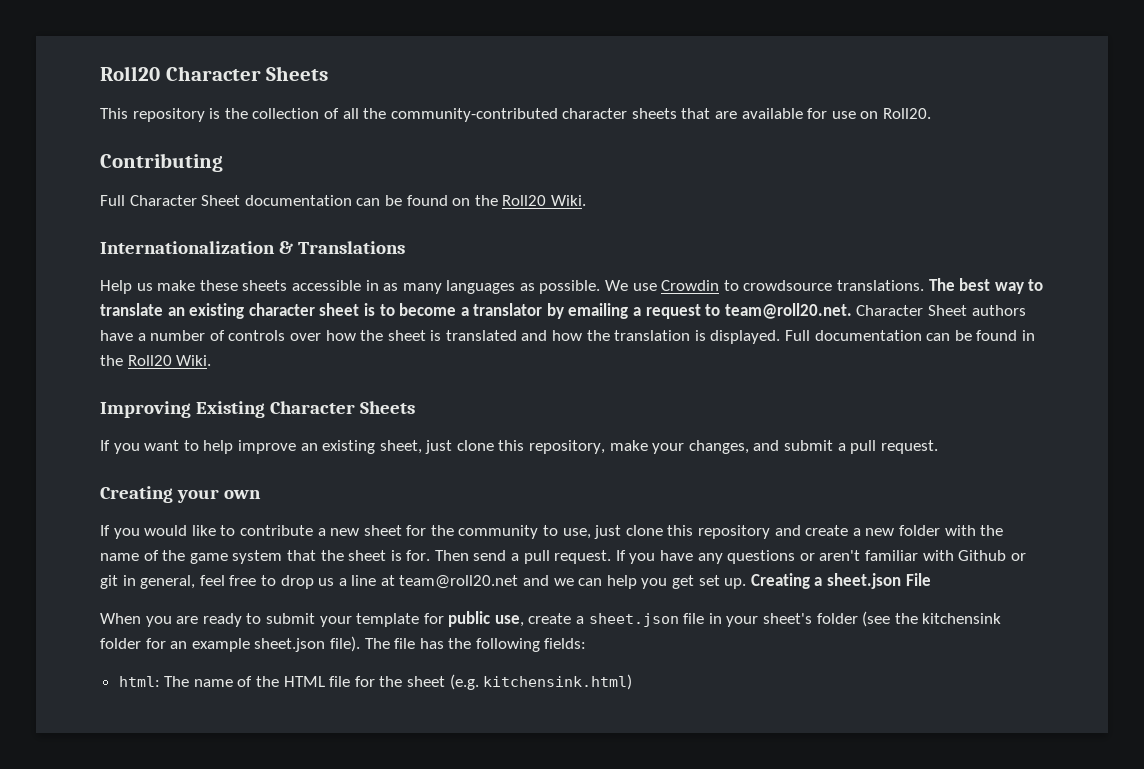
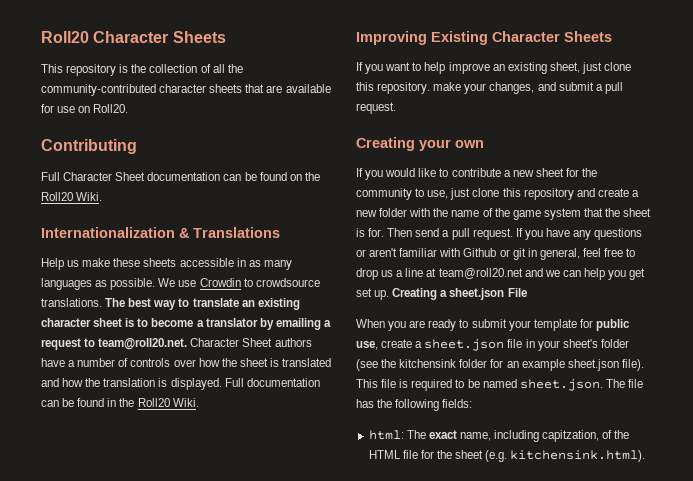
- If you want to help improve an existing sheet, just clone this repository, make your changes, and submit a pull request.
+ If you want to help improve an existing sheet, just clone this repository. make your changes, and submit a pull request.
- The file has the following fields:
+ This file is required to be named sheet.json. The file has the following fields:
- html: The name of the HTML file for the sheet (e.g. kitchensink.html)
+ html: The exact name, including capitzation, of the HTML file for the sheet (e.g. kitchensink.html).

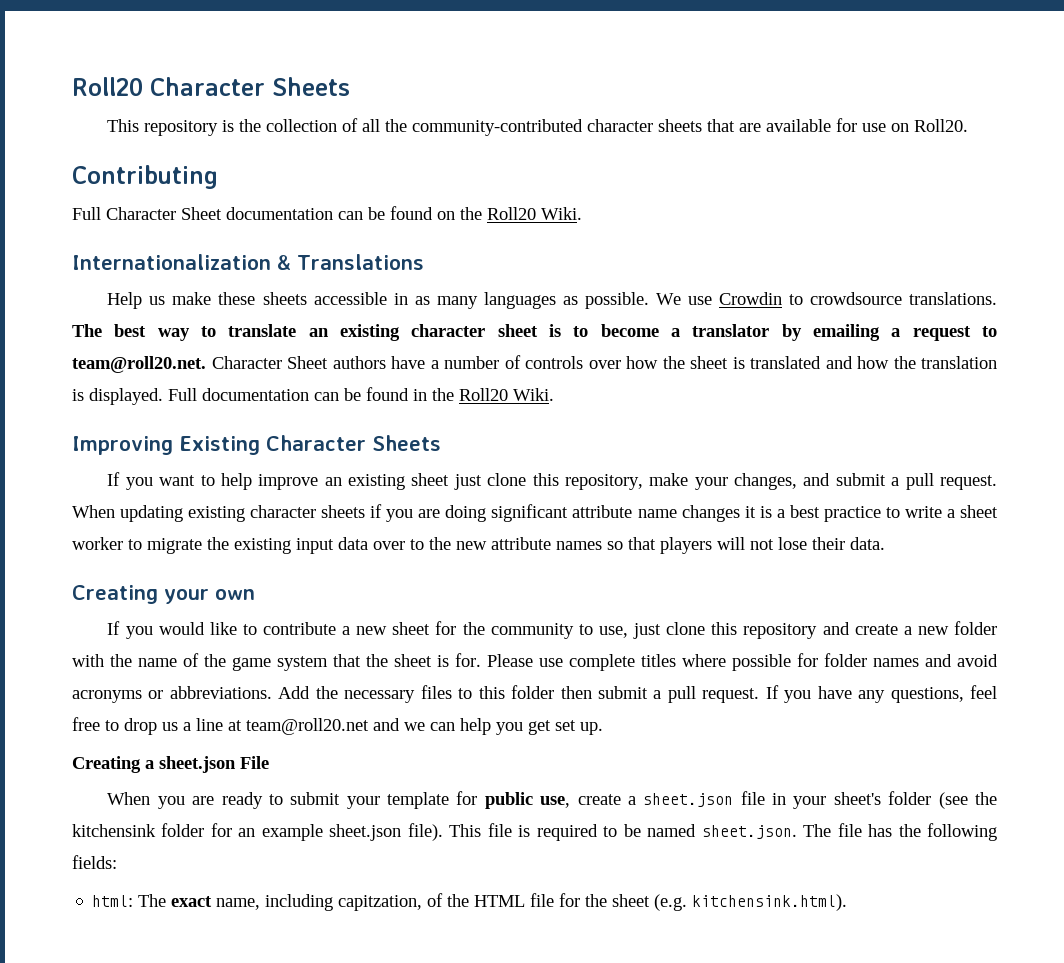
- If you want to help improve an existing sheet, just clone this repository. make your changes, and submit a pull request.
+ If you want to help improve an existing sheet just clone this repository, make your changes, and submit a pull request. When updating existing character sheets if you are doing significant attribute name changes it is a best practice to write a sheet worker to migrate the existing input data over to the new attribute names so that players will not lose their data.
- Then send a pull request.
+ Please use complete titles where possible for folder names and avoid acronyms or abbreviations. Add the necessary files to this folder then submit a pull request.
- If you have any questions or aren't familiar with Github or git in general, feel free to drop us a line at team@roll20.net and we can help you get set up. Creating a sheet.json File
+ If you have any questions, feel free to drop us a line at team@roll20.net and we can help you get set up.
+ Creating a sheet.json File

